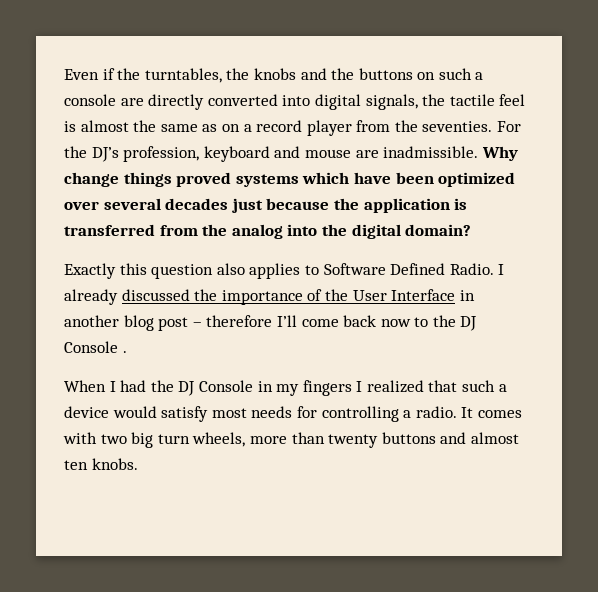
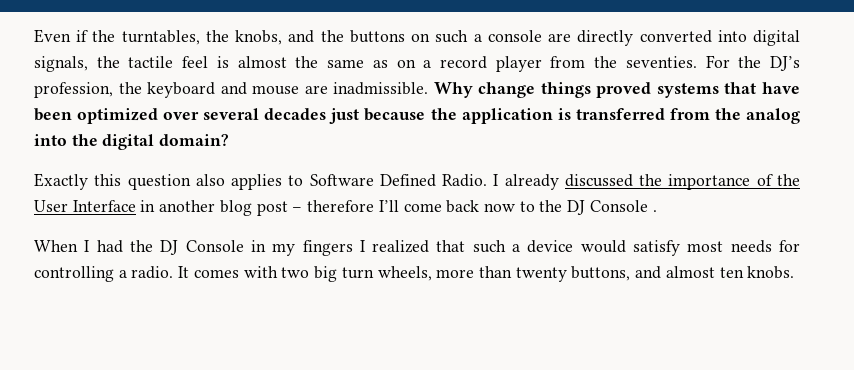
- Even if the turntables, the knobs and the buttons on such a console are directly converted into digital signals, the tactile feel is almost the same as on a record player from the seventies.
+ Even if the turntables, the knobs, and the buttons on such a console are directly converted into digital signals, the tactile feel is almost the same as on a record player from the seventies.
- For the DJ’s profession, keyboard and mouse are inadmissible.
+ For the DJ’s profession, the keyboard and mouse are inadmissible.
- Why change things proved systems which have been optimized over several decades just because the application is transferred from the analog into the digital domain?
+ Why change things proved systems that have been optimized over several decades just because the application is transferred from the analog into the digital domain?
- It comes with two big turn wheels, more than twenty buttons and almost ten knobs.
+ It comes with two big turn wheels, more than twenty buttons, and almost ten knobs.

